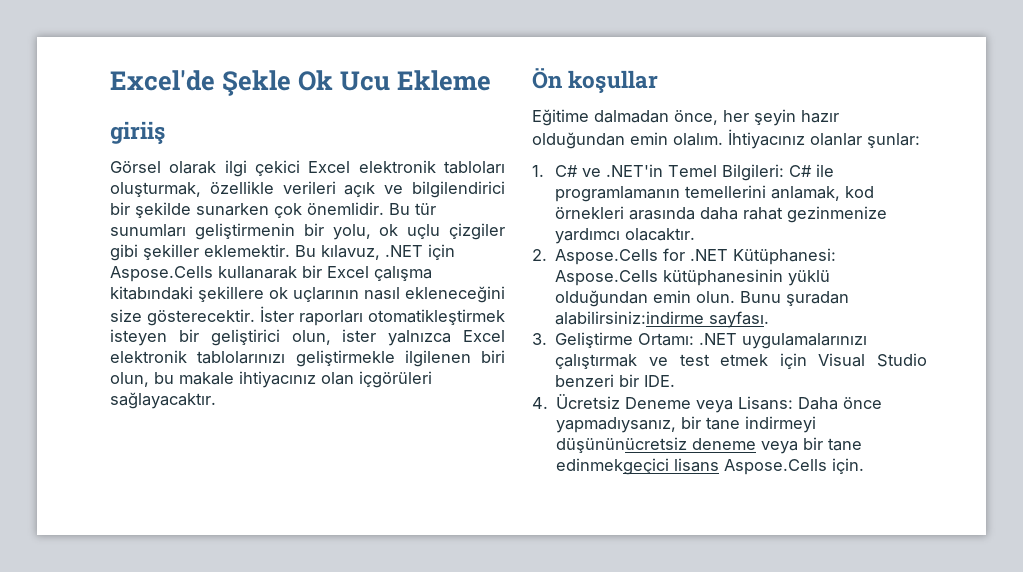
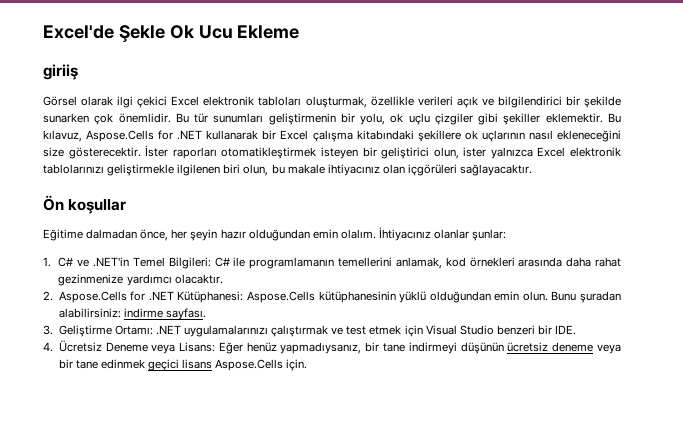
- Bu kılavuz, .NET için Aspose.Cells kullanarak bir Excel çalışma kitabındaki şekillere ok uçlarının nasıl ekleneceğini size gösterecektir.
+ Bu kılavuz, Aspose.Cells for .NET kullanarak bir Excel çalışma kitabındaki şekillere ok uçlarının nasıl ekleneceğini size gösterecektir.
- Bunu şuradan alabilirsiniz:indirme sayfası.
+ Bunu şuradan alabilirsiniz: indirme sayfası.
- 4. Ücretsiz Deneme veya Lisans: Daha önce yapmadıysanız, bir tane indirmeyi düşününücretsiz deneme veya bir tane edinmekgeçici lisans Aspose.Cells için.
+ 4. Ücretsiz Deneme veya Lisans: Eğer henüz yapmadıysanız, bir tane indirmeyi düşünün ücretsiz deneme veya bir tane edinmek geçici lisans Aspose.Cells için.

